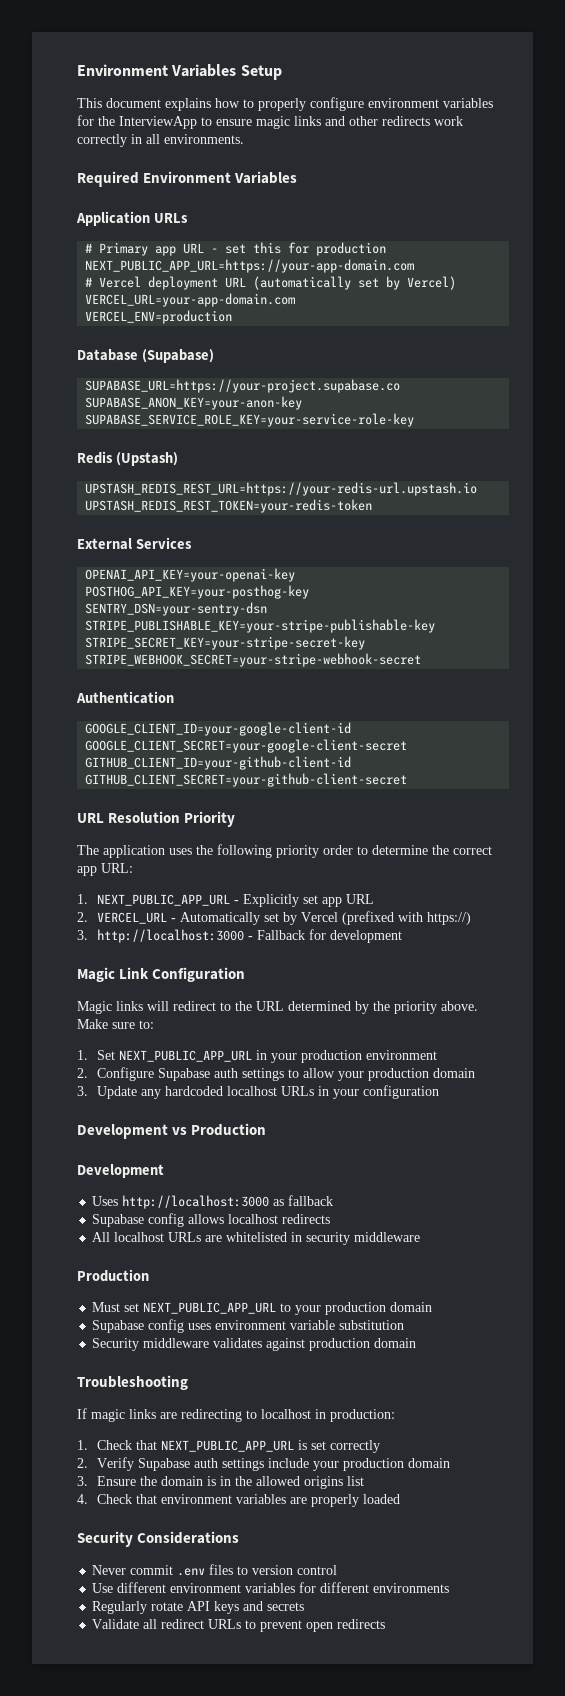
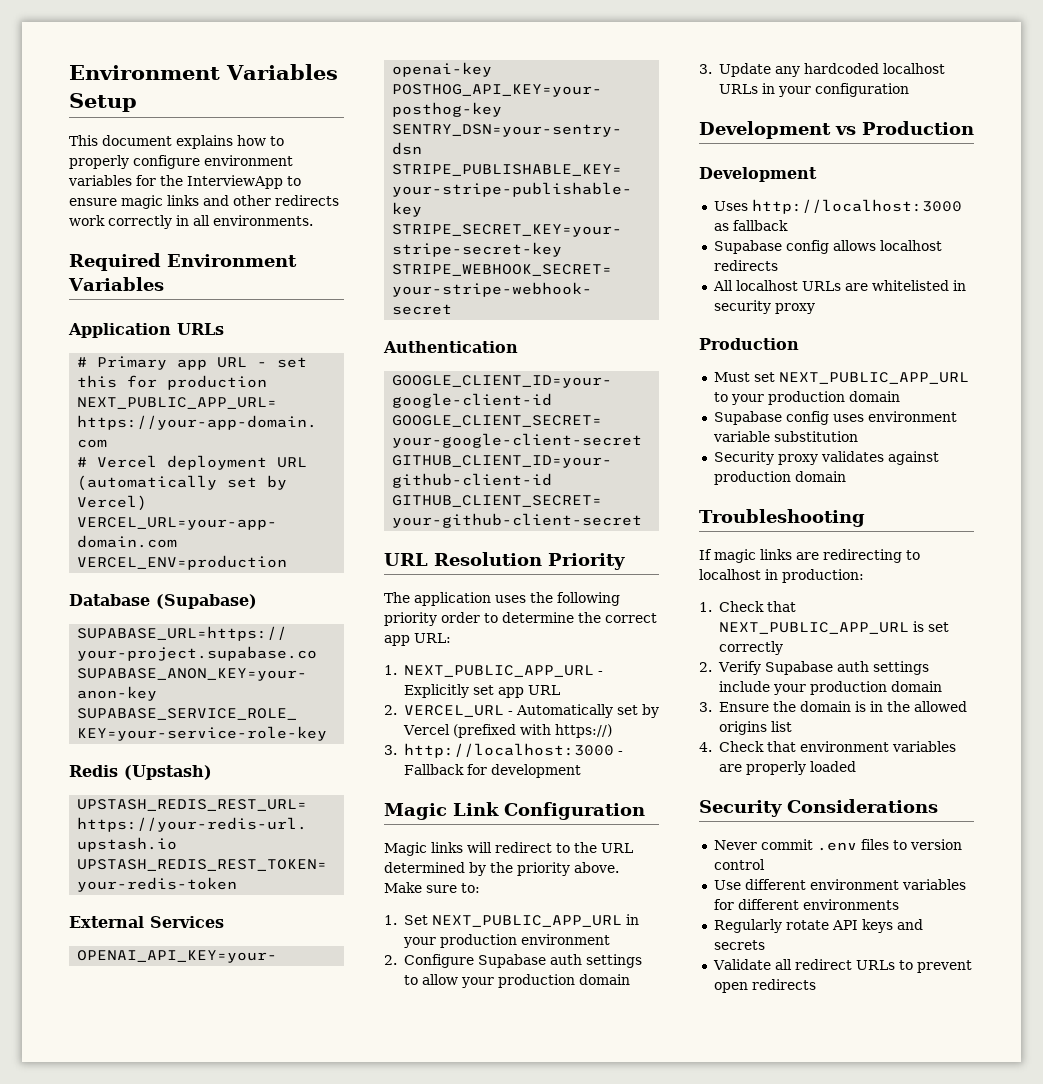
- All localhost URLs are whitelisted in security middleware
+ All localhost URLs are whitelisted in security proxy
- Security middleware validates against production domain
+ Security proxy validates against production domain

